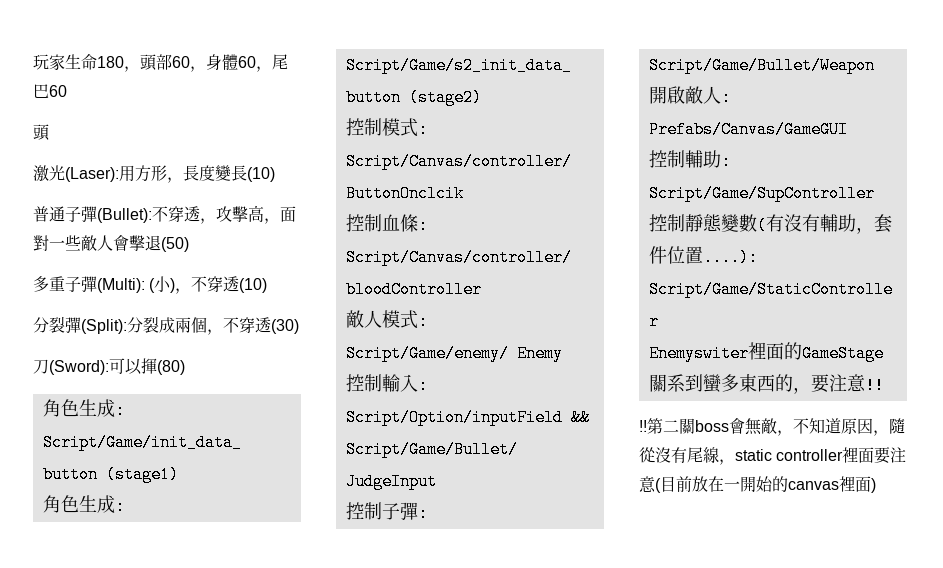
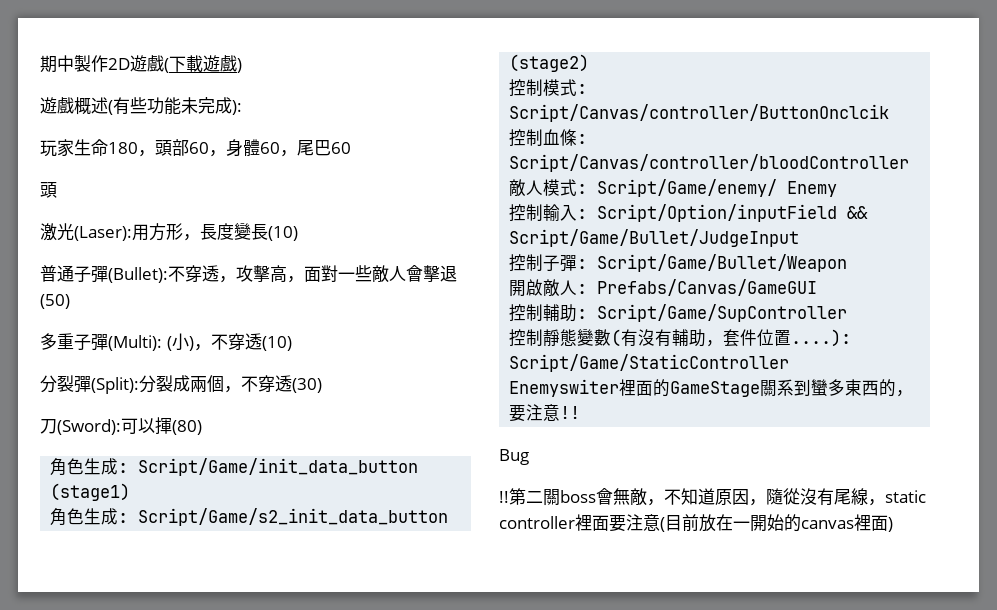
+ 期中製作2D遊戲(下載遊戲)
+ 遊戲概述(有些功能未完成):
+ Bug

